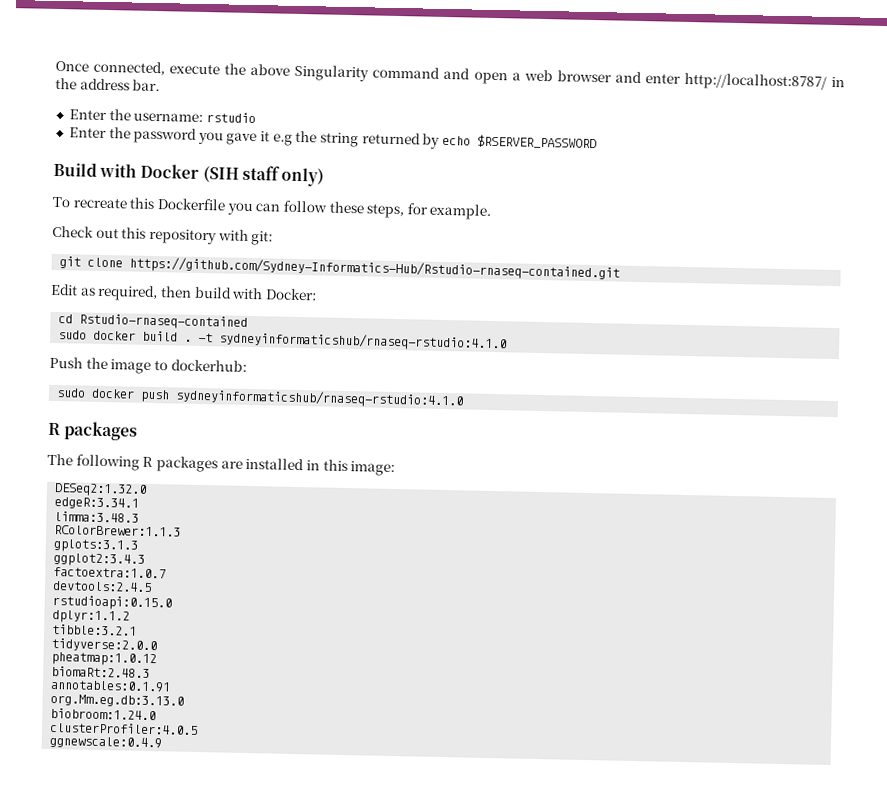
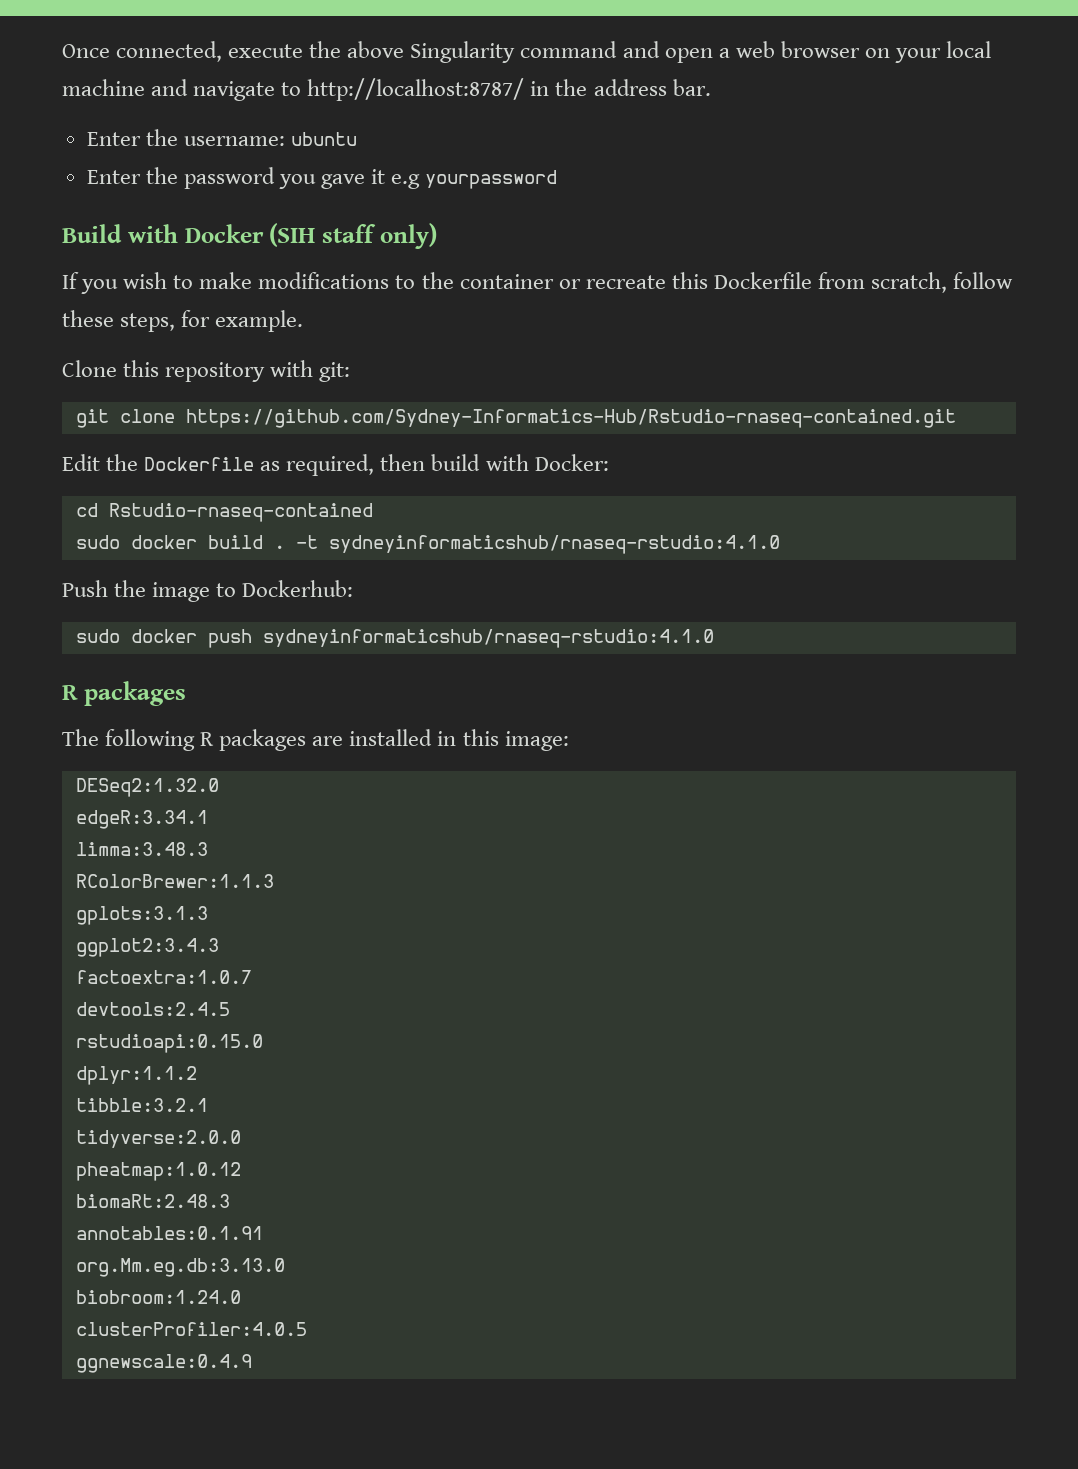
- Once connected, execute the above Singularity command and open a web browser and enter http://localhost:8787/ in the address bar.
+ Once connected, execute the above Singularity command and open a web browser on your local machine and navigate to http://localhost:8787/ in the address bar.
- Enter the username: rstudio
+ Enter the username: ubuntu
- Enter the password you gave it e.g the string returned by echo $RSERVER_PASSWORD
+ Enter the password you gave it e.g yourpassword
- To recreate this Dockerfile you can follow these steps, for example.
+ If you wish to make modifications to the container or recreate this Dockerfile from scratch, follow these steps, for example.
- Check out this repository with git:
+ Clone this repository with git:
- Edit as required, then build with Docker:
+ Edit the Dockerfile as required, then build with Docker:
- Push the image to dockerhub:
+ Push the image to Dockerhub:

